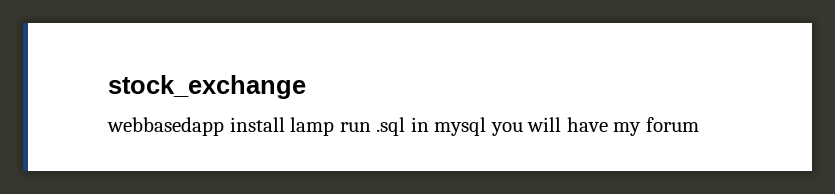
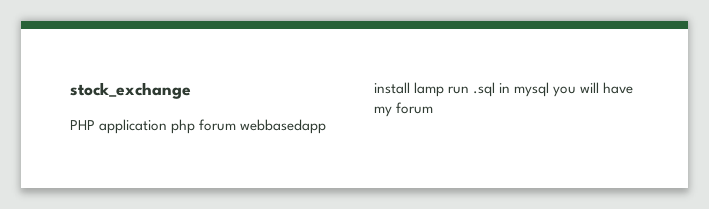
- webbasedapp install lamp run .sql in mysql you will have my forum
+ PHP application php forum webbasedapp install lamp run .sql in mysql you will have my forum

